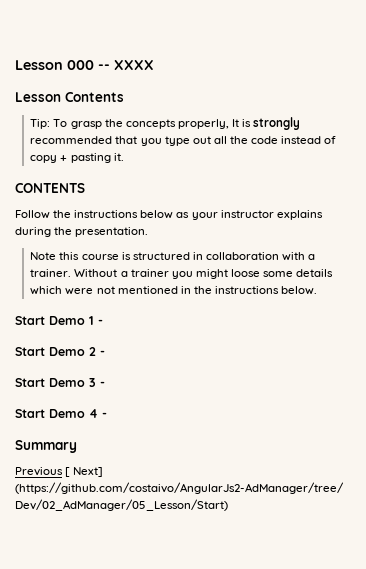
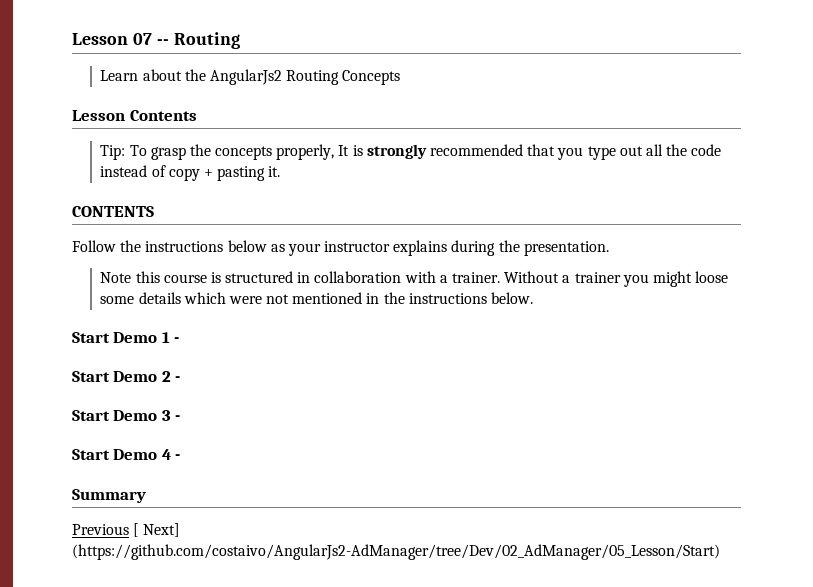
- Lesson 000 -- XXXX
+ Lesson 07 -- Routing
+ Learn about the AngularJs2 Routing Concepts

